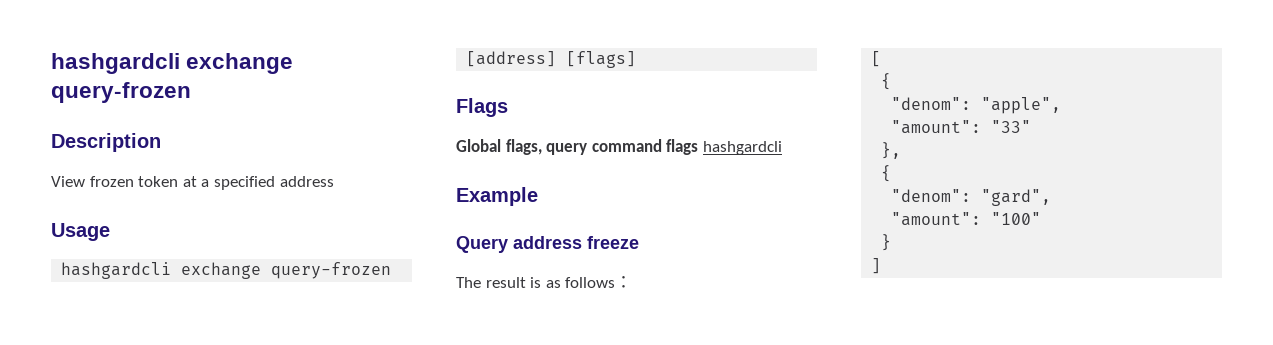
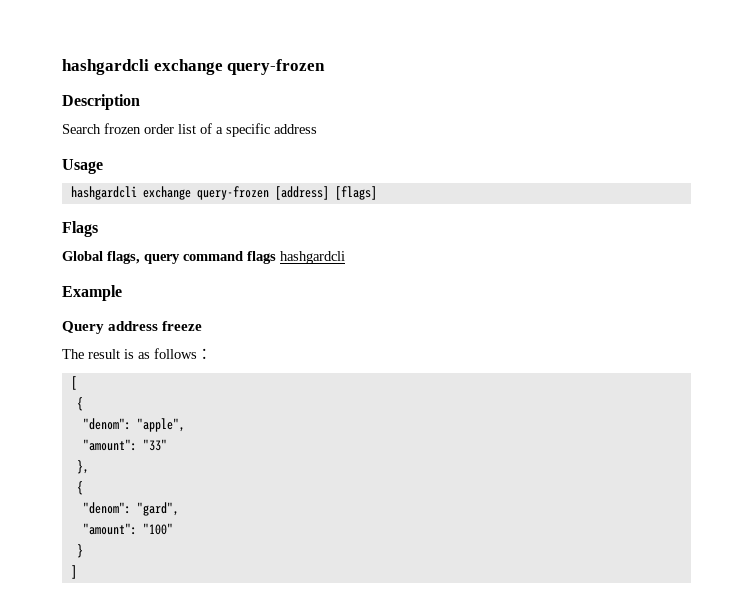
- View frozen token at a specified address
+ Search frozen order list of a specific address

